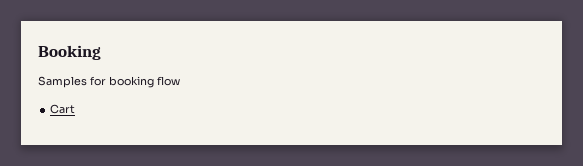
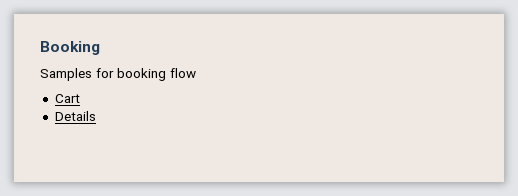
+ Details

